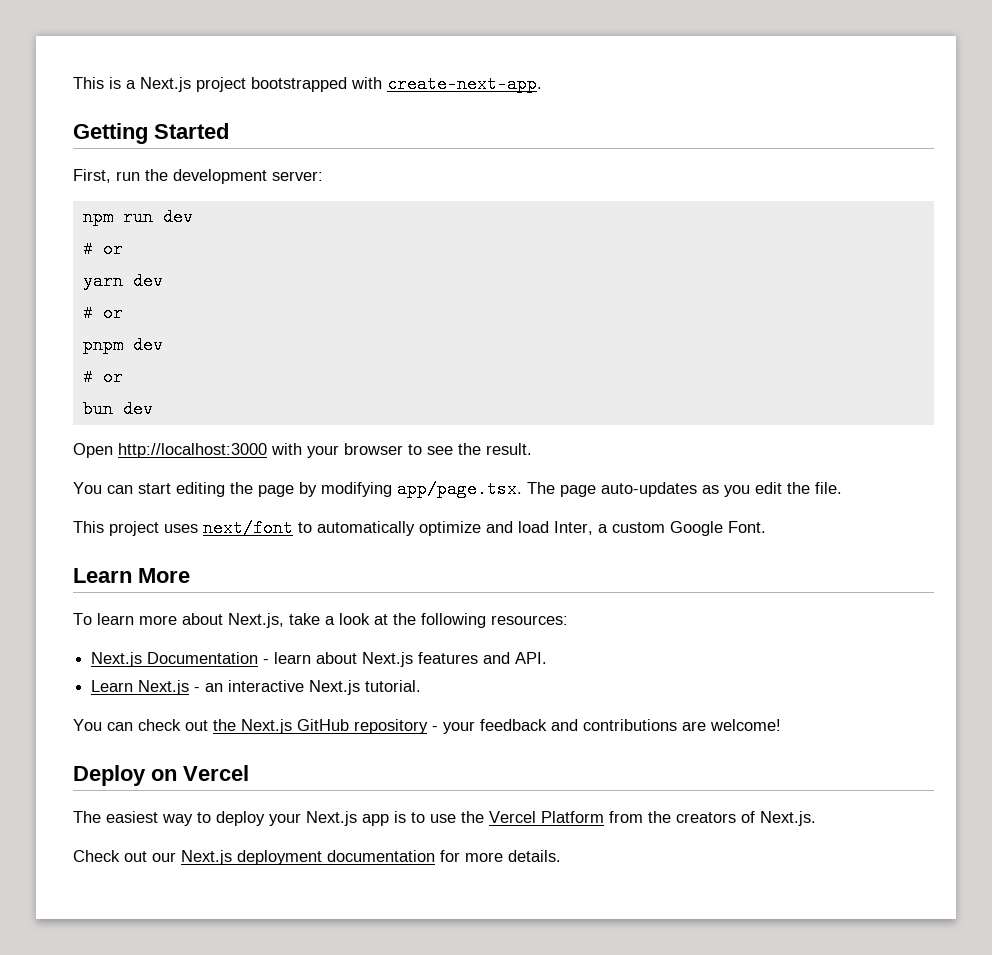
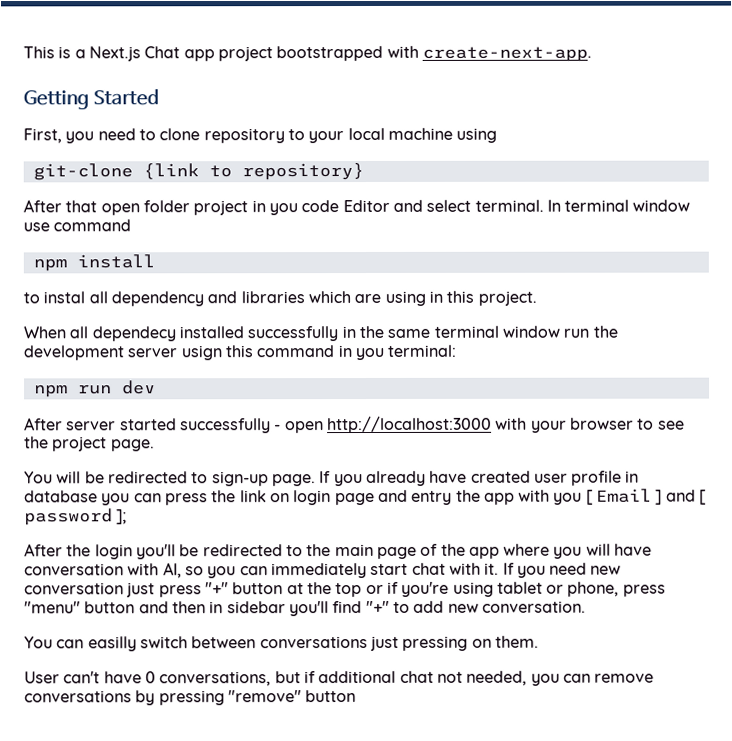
- This is a Next.js project bootstrapped with create-next-app.
+ This is a Next.js Chat app project bootstrapped with create-next-app.
- First, run the development server:
+ First, you need to clone repository to your local machine using
+ git-clone {link to repository}
+ After that open folder project in you code Editor and select terminal. In terminal window use command
+ npm install
+ to instal all dependency and libraries which are using in this project.
+ When all dependecy installed successfully in the same terminal window run the development server usign this command in you terminal:
  npm run dev
- # or
- yarn dev
- # or
- pnpm dev
- # or
- bun dev
- Open http://localhost:3000 with your browser to see the result.
- You can start editing the page by modifying app/page.tsx. The page auto-updates as you edit the file.
- This project uses next/font to automatically optimize and load Inter, a custom Google Font.
- Learn More
- To learn more about Next.js, take a look at the following resources:
- Next.js Documentation - learn about Next.js features and API.
- Learn Next.js - an interactive Next.js tutorial.
- You can check out the Next.js GitHub repository - your feedback and contributions are welcome!
- Deploy on Vercel
- The easiest way to deploy your Next.js app is to use the Vercel Platform from the creators of Next.js.
- Check out our Next.js deployment documentation for more details.
+ After server started successfully - open http://localhost:3000 with your browser to see the project page.
+ You will be redirected to sign-up page. If you already have created user profile in database you can press the link on login page and entry the app with you [ Email ] and [ password ];
+ After the login you'll be redirected to the main page of the app where you will have conversation with AI, so you can immediately start chat with it. If you need new conversation just press "+" button at the top or if you're using tablet or phone, press "menu" button and then in sidebar you'll find "+" to add new conversation.
+ You can easilly switch between conversations just pressing on them.
+ User can't have 0 conversations, but if additional chat not needed, you can remove conversations by pressing "remove" button

